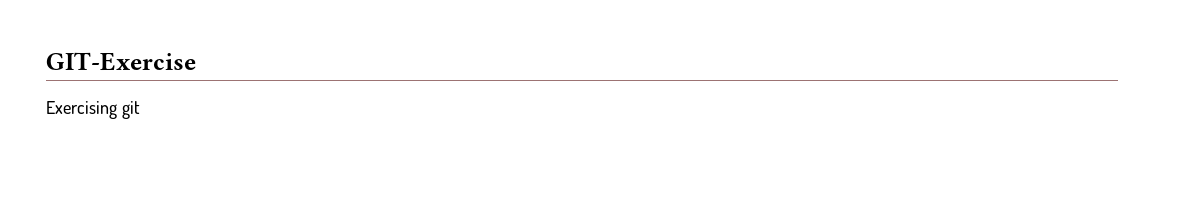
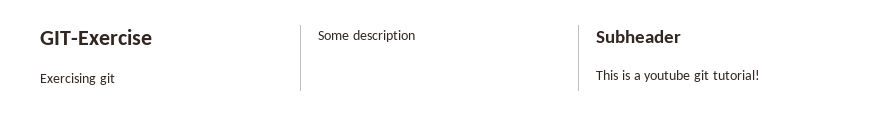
+ Some description
+ Subheader
+ This is a youtube git tutorial!

